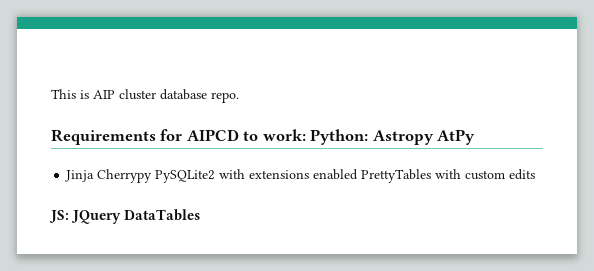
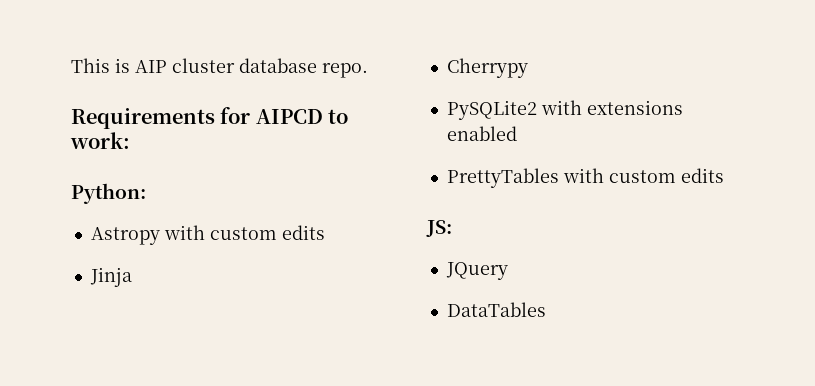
- Requirements for AIPCD to work: Python: Astropy AtPy
+ Requirements for AIPCD to work:
+ Python:
+ Astropy with custom edits
- Jinja Cherrypy PySQLite2 with extensions enabled PrettyTables with custom edits
+ Jinja
+ Cherrypy
+ PySQLite2 with extensions enabled
+ PrettyTables with custom edits
- JS: JQuery DataTables
+ JS:
+ JQuery
+ DataTables

